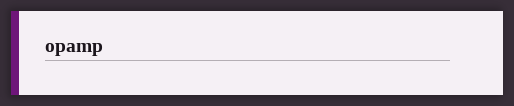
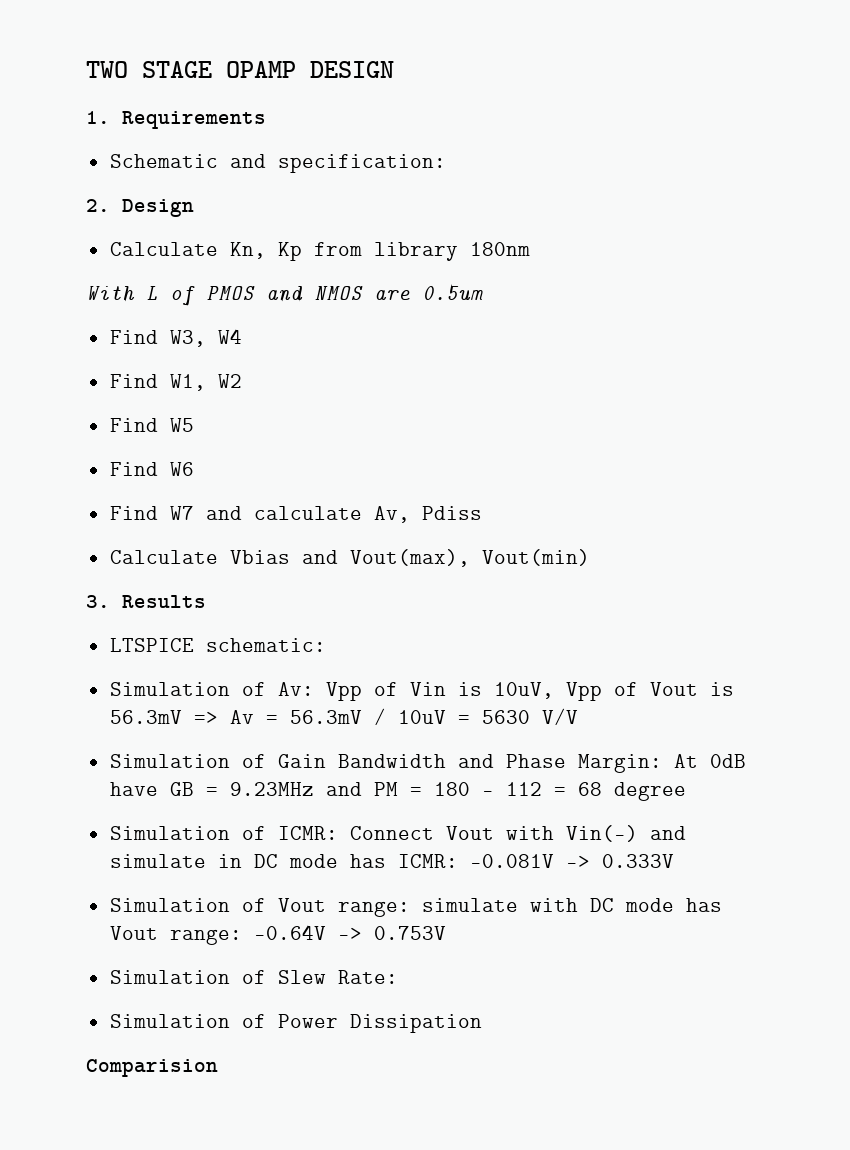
- opamp
+ TWO STAGE OPAMP DESIGN
+ 1. Requirements
+ Schematic and specification:
+ 2. Design
+ Calculate Kn, Kp from library 180nm
+ With L of PMOS and NMOS are 0.5um
+ Find W3, W4
+ Find W1, W2
+ Find W5
+ Find W6
+ Find W7 and calculate Av, Pdiss
+ Calculate Vbias and Vout(max), Vout(min)
+ 3. Results
+ LTSPICE schematic:
+ Simulation of Av: Vpp of Vin is 10uV, Vpp of Vout is 56.3mV => Av = 56.3mV / 10uV = 5630 V/V
+ Simulation of Gain Bandwidth and Phase Margin: At 0dB have GB = 9.23MHz and PM = 180 - 112 = 68 degree
+ Simulation of ICMR: Connect Vout with Vin(-) and simulate in DC mode has ICMR: -0.081V -> 0.333V
+ Simulation of Vout range: simulate with DC mode has Vout range: -0.64V -> 0.753V
+ Simulation of Slew Rate:
+ Simulation of Power Dissipation
+ Comparision

